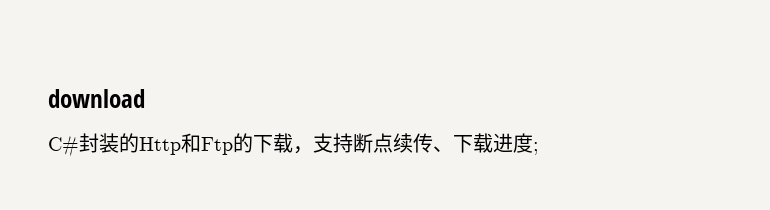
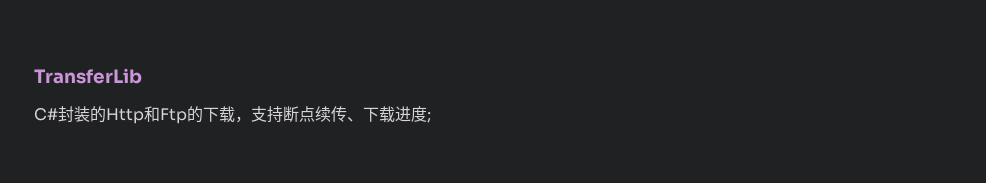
- download
+ TransferLib

